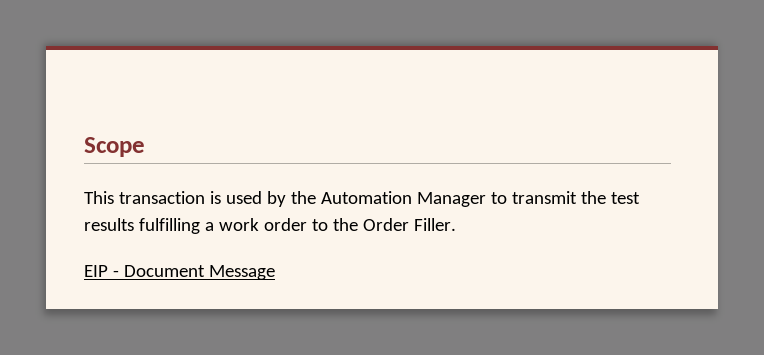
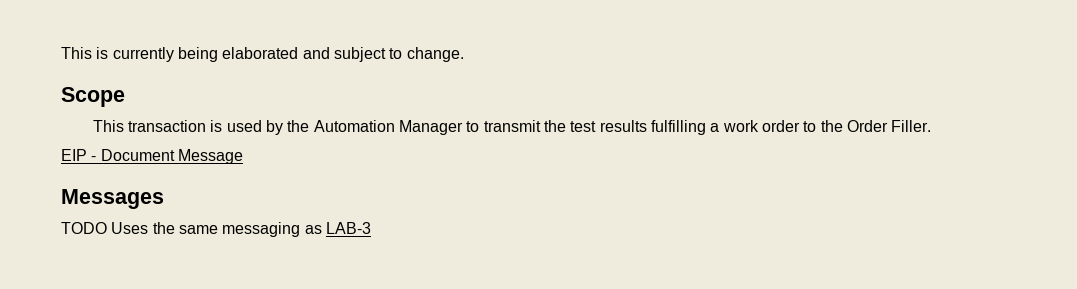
+ This is currently being elaborated and subject to change.
+ Messages
+ TODO Uses the same messaging as LAB-3

